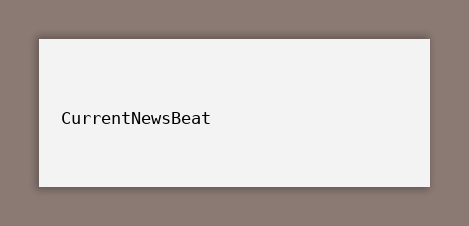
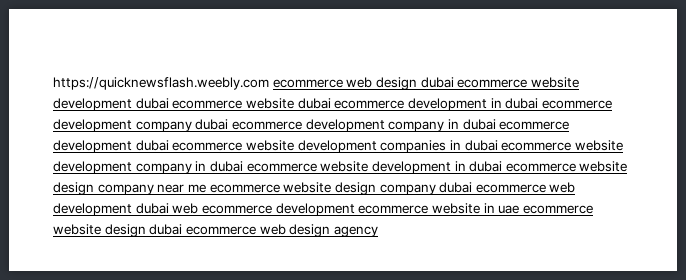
- CurrentNewsBeat
+ https://quicknewsflash.weebly.com ecommerce web design dubai ecommerce website development dubai ecommerce website dubai ecommerce development in dubai ecommerce development company dubai ecommerce development company in dubai ecommerce development dubai ecommerce website development companies in dubai ecommerce website development company in dubai ecommerce website development in dubai ecommerce website design company near me ecommerce website design company dubai ecommerce web development dubai web ecommerce development ecommerce website in uae ecommerce website design dubai ecommerce web design agency

